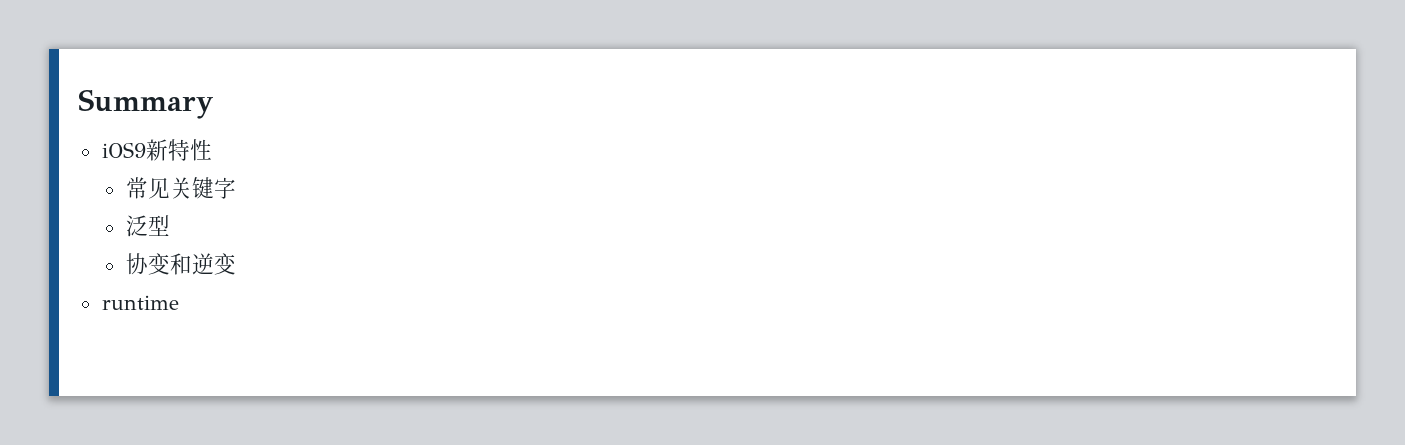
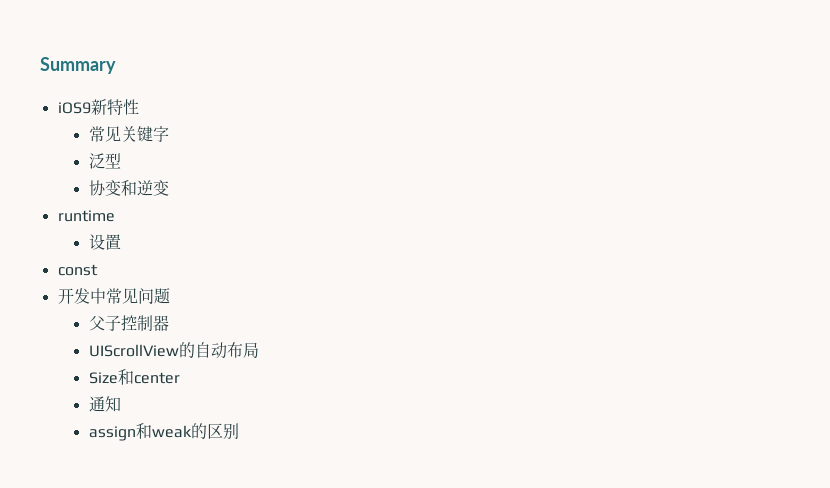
+ 设置
+ const
+ 开发中常见问题
+ 父子控制器
+ UIScrollView的自动布局
+ Size和center
+ 通知
+ assign和weak的区别

